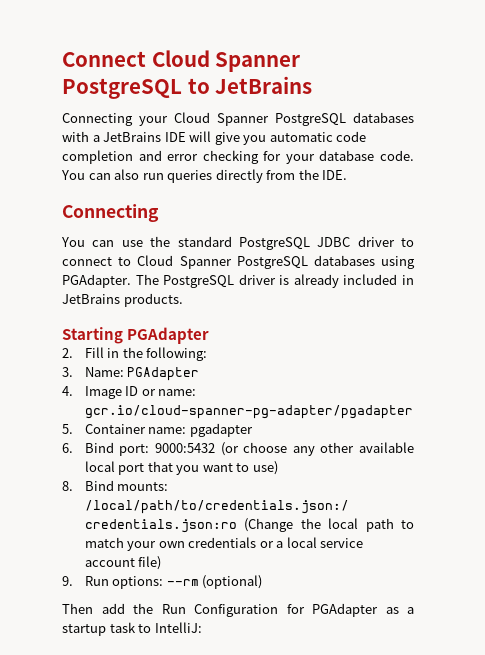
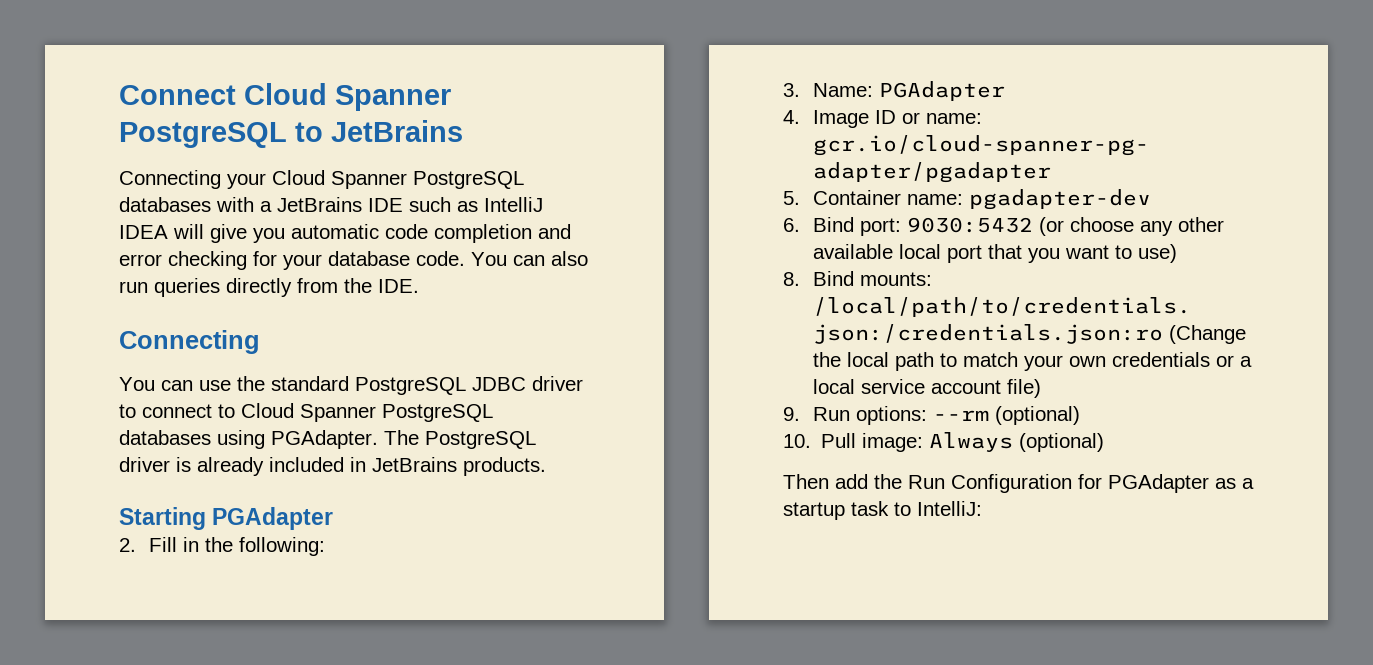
- Connecting your Cloud Spanner PostgreSQL databases with a JetBrains IDE will give you automatic code completion and error checking for your database code.
+ Connecting your Cloud Spanner PostgreSQL databases with a JetBrains IDE such as IntelliJ IDEA will give you automatic code completion and error checking for your database code.
- 5. Container name: pgadapter
+ 5. Container name: pgadapter-dev
- 6. Bind port: 9000:5432 (or choose any other available local port that you want to use)
+ 6. Bind port: 9030:5432 (or choose any other available local port that you want to use)
+ 10. Pull image: Always (optional)

